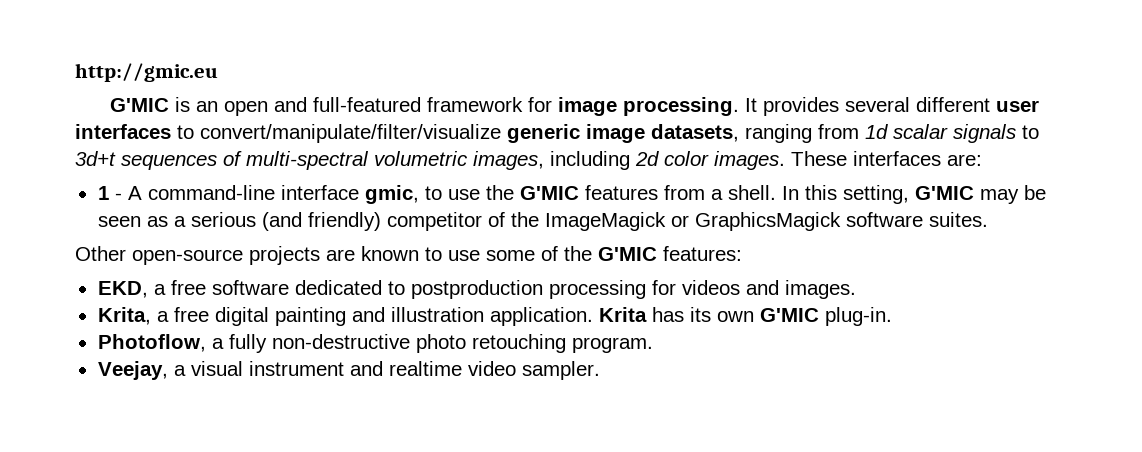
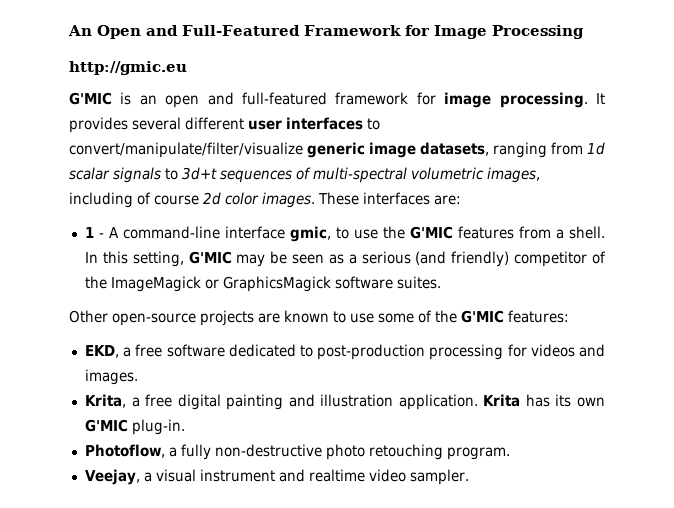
+ An Open and Full-Featured Framework for Image Processing
- It provides several different user interfaces to convert/manipulate/filter/visualize generic image datasets, ranging from 1d scalar signals to 3d+t sequences of multi-spectral volumetric images, including 2d color images.
+ It provides several different user interfaces to convert/manipulate/filter/visualize generic image datasets, ranging from 1d scalar signals to 3d+t sequences of multi-spectral volumetric images, including of course 2d color images.
- EKD, a free software dedicated to postproduction processing for videos and images.
+ EKD, a free software dedicated to post-production processing for videos and images.

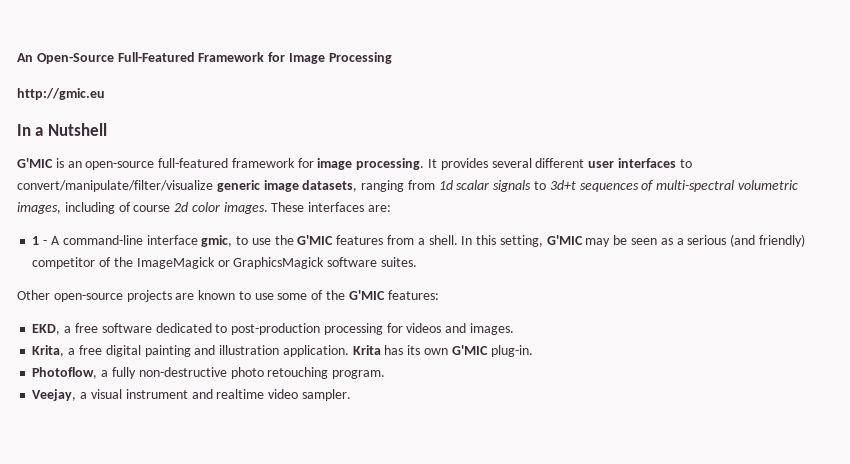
- An Open and Full-Featured Framework for Image Processing
+ An Open-Source Full-Featured Framework for Image Processing
+ In a Nutshell
- G'MIC is an open and full-featured framework for image processing.
+ G'MIC is an open-source full-featured framework for image processing.

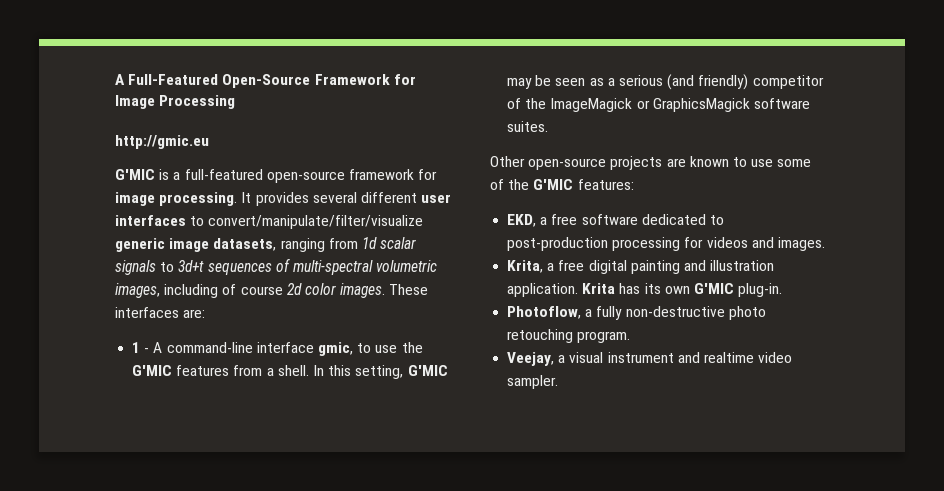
- An Open-Source Full-Featured Framework for Image Processing
+ A Full-Featured Open-Source Framework for Image Processing
- In a Nutshell
- G'MIC is an open-source full-featured framework for image processing.
+ G'MIC is a full-featured open-source framework for image processing.

